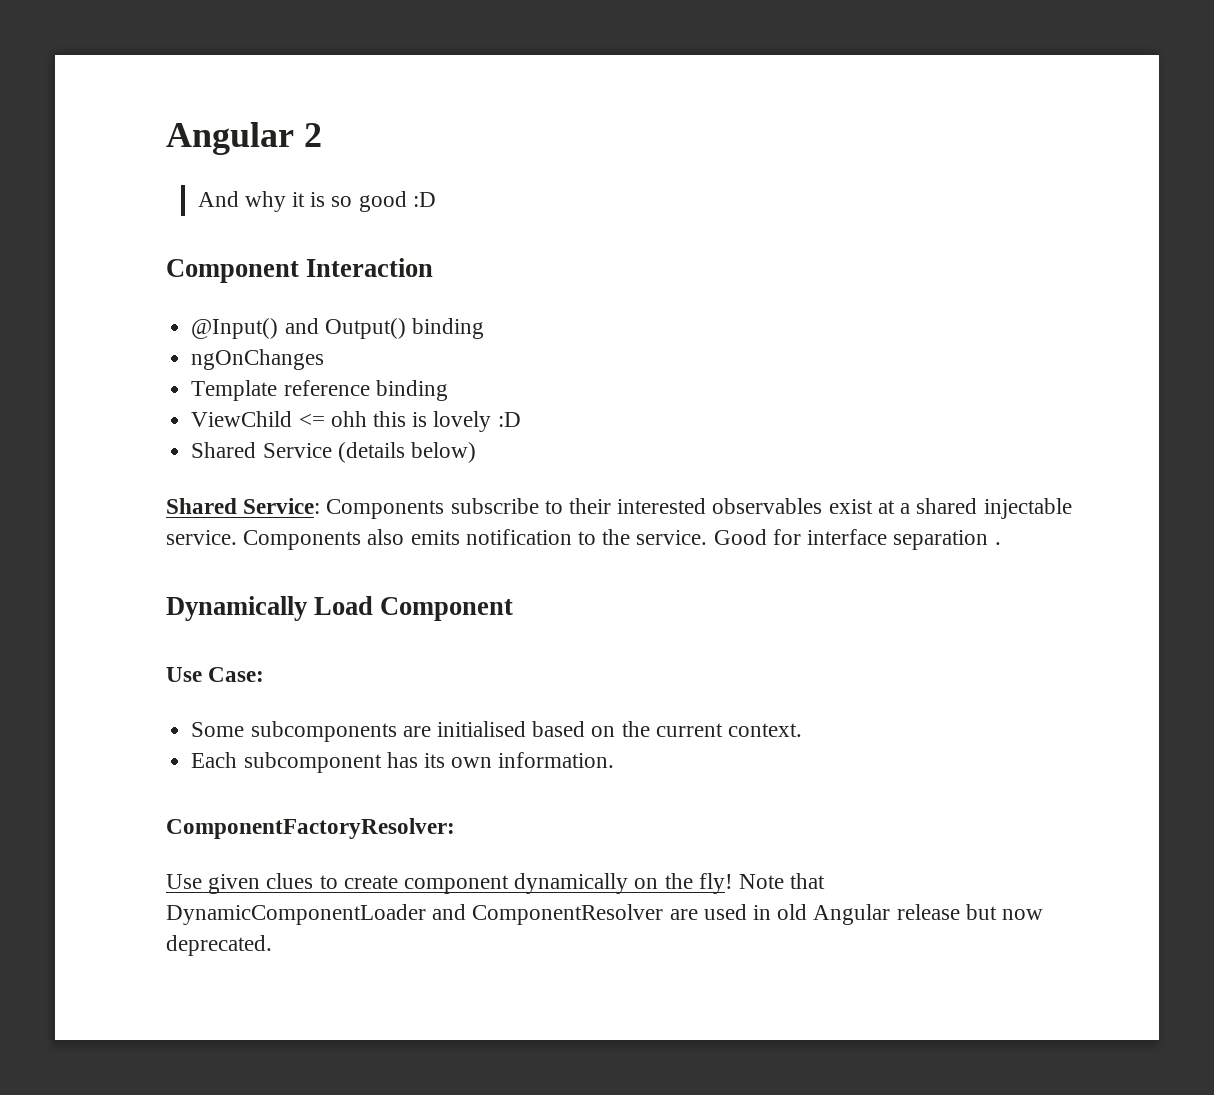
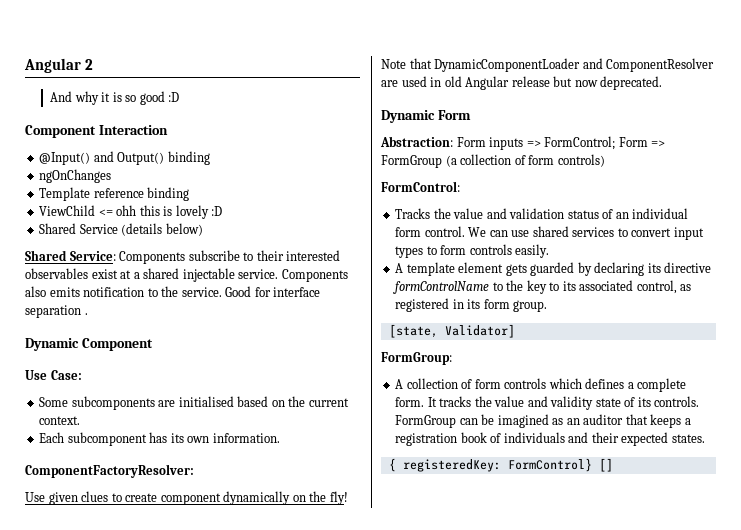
- Dynamically Load Component
+ Dynamic Component
+ Dynamic Form
+ Abstraction: Form inputs => FormControl; Form => FormGroup (a collection of form controls)
+ FormControl:
+ Tracks the value and validation status of an individual form control. We can use shared services to convert input types to form controls easily.
+ A template element gets guarded by declaring its directive formControlName to the key to its associated control, as registered in its form group.
+ [state, Validator]
+ FormGroup:
+ A collection of form controls which defines a complete form. It tracks the value and validity state of its controls. FormGroup can be imagined as an auditor that keeps a registration book of individuals and their expected states.
+ { registeredKey: FormControl} []

